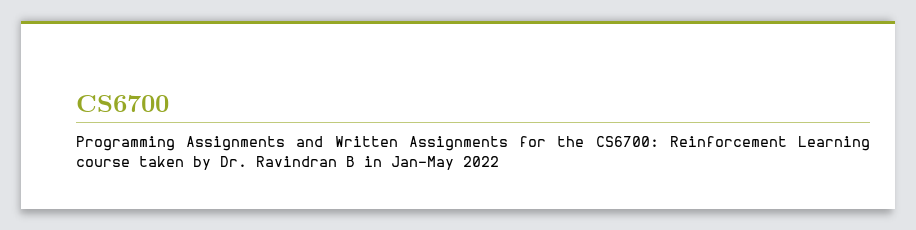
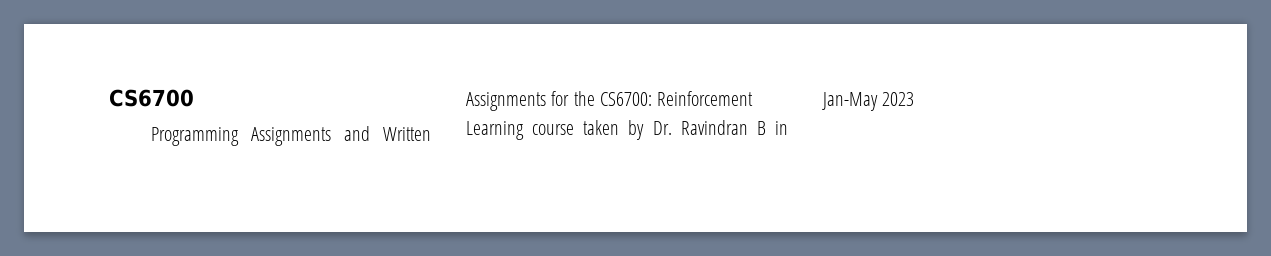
- Programming Assignments and Written Assignments for the CS6700: Reinforcement Learning course taken by Dr. Ravindran B in Jan-May 2022
+ Programming Assignments and Written Assignments for the CS6700: Reinforcement Learning course taken by Dr. Ravindran B in Jan-May 2023

